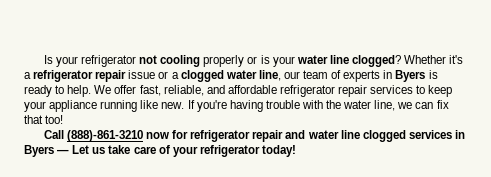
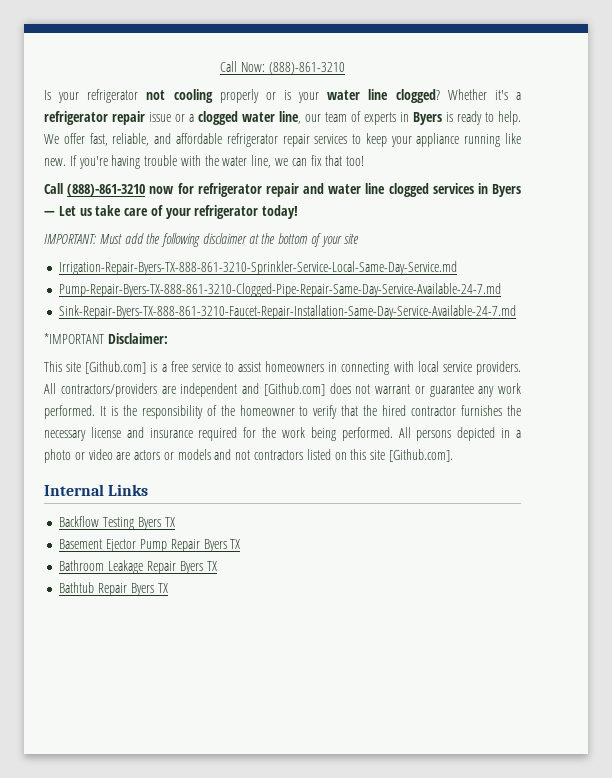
+ Call Now: (888)-861-3210
+ IMPORTANT: Must add the following disclaimer at the bottom of your site
+ Irrigation-Repair-Byers-TX-888-861-3210-Sprinkler-Service-Local-Same-Day-Service.md
+ Pump-Repair-Byers-TX-888-861-3210-Clogged-Pipe-Repair-Same-Day-Service-Available-24-7.md
+ Sink-Repair-Byers-TX-888-861-3210-Faucet-Repair-Installation-Same-Day-Service-Available-24-7.md
+ *IMPORTANT Disclaimer:
+ This site [Github.com] is a free service to assist homeowners in connecting with local service providers. All contractors/providers are independent and [Github.com] does not warrant or guarantee any work performed. It is the responsibility of the homeowner to verify that the hired contractor furnishes the necessary license and insurance required for the work being performed. All persons depicted in a photo or video are actors or models and not contractors listed on this site [Github.com].
+ Internal Links
+ Backflow Testing Byers TX
+ Basement Ejector Pump Repair Byers TX
+ Bathroom Leakage Repair Byers TX
+ Bathtub Repair Byers TX

